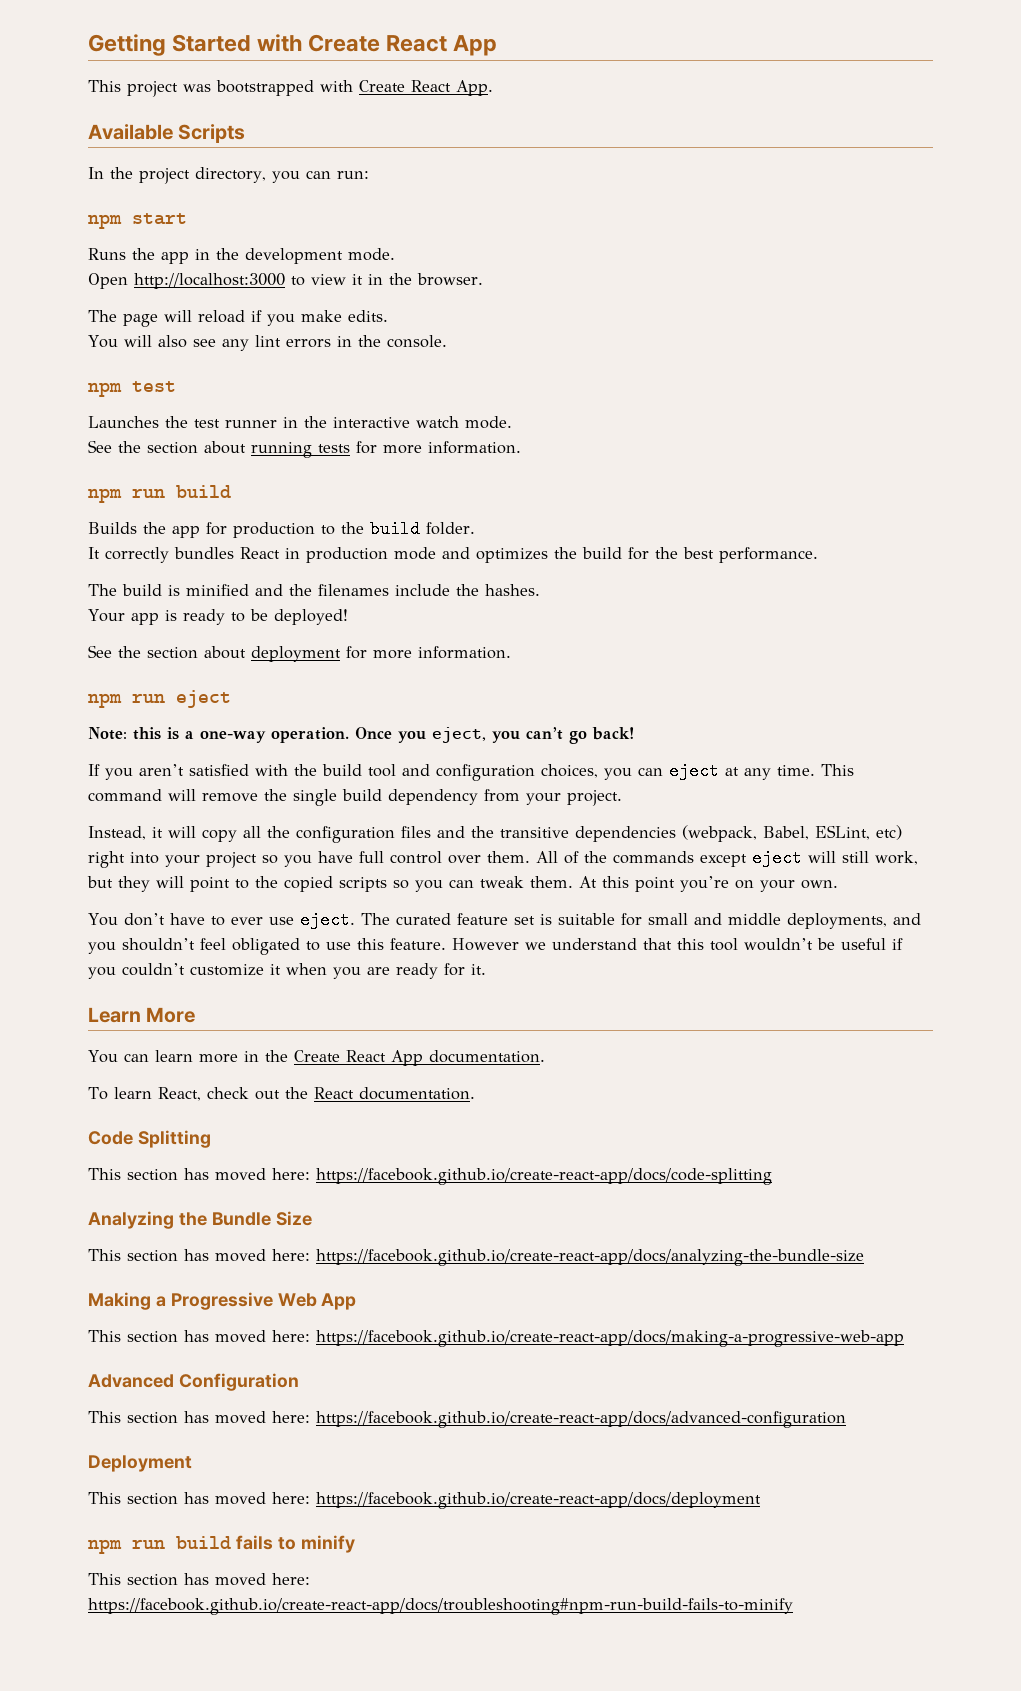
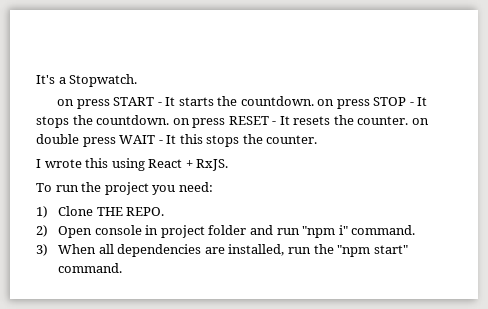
- Getting Started with Create React App
- This project was bootstrapped with Create React App.
- Available Scripts
- In the project directory, you can run:
- npm start
- Runs the app in the development mode.
- Open http://localhost:3000 to view it in the browser.
- The page will reload if you make edits.
- You will also see any lint errors in the console.
- npm test
- Launches the test runner in the interactive watch mode.
- See the section about running tests for more information.
- npm run build
- Builds the app for production to the build folder.
- It correctly bundles React in production mode and optimizes the build for the best performance.
- The build is minified and the filenames include the hashes.
- Your app is ready to be deployed!
- See the section about deployment for more information.
- npm run eject
- Note: this is a one-way operation. Once you eject, you can’t go back!
- If you aren’t satisfied with the build tool and configuration choices, you can eject at any time. This command will remove the single build dependency from your project.
- Instead, it will copy all the configuration files and the transitive dependencies (webpack, Babel, ESLint, etc) right into your project so you have full control over them. All of the commands except eject will still work, but they will point to the copied scripts so you can tweak them. At this point you’re on your own.
- You don’t have to ever use eject. The curated feature set is suitable for small and middle deployments, and you shouldn’t feel obligated to use this feature. However we understand that this tool wouldn’t be useful if you couldn’t customize it when you are ready for it.
- Learn More
- You can learn more in the Create React App documentation.
- To learn React, check out the React documentation.
- Code Splitting
- This section has moved here: https://facebook.github.io/create-react-app/docs/code-splitting
- Analyzing the Bundle Size
- This section has moved here: https://facebook.github.io/create-react-app/docs/analyzing-the-bundle-size
- Making a Progressive Web App
- This section has moved here: https://facebook.github.io/create-react-app/docs/making-a-progressive-web-app
- Advanced Configuration
- This section has moved here: https://facebook.github.io/create-react-app/docs/advanced-configuration
- Deployment
- This section has moved here: https://facebook.github.io/create-react-app/docs/deployment
- npm run build fails to minify
- This section has moved here: https://facebook.github.io/create-react-app/docs/troubleshooting#npm-run-build-fails-to-minify
+ It's a Stopwatch.
+ on press START - It starts the countdown. on press STOP - It stops the countdown. on press RESET - It resets the counter. on double press WAIT - It this stops the counter.
+ I wrote this using React + RxJS.
+ To run the project you need:
+ 1) Clone THE REPO.
+ 2) Open console in project folder and run "npm i" command.
+ 3) When all dependencies are installed, run the "npm start" command.

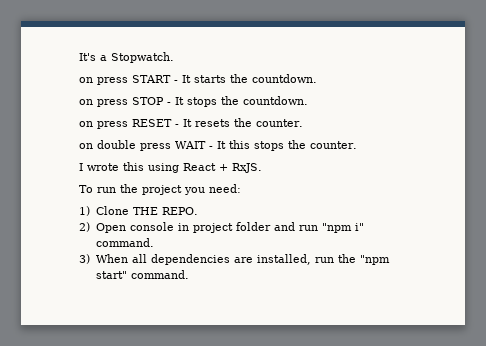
- on press START - It starts the countdown. on press STOP - It stops the countdown. on press RESET - It resets the counter. on double press WAIT - It this stops the counter.
+ on press START - It starts the countdown.
+ on press STOP - It stops the countdown.
+ on press RESET - It resets the counter.
+ on double press WAIT - It this stops the counter.

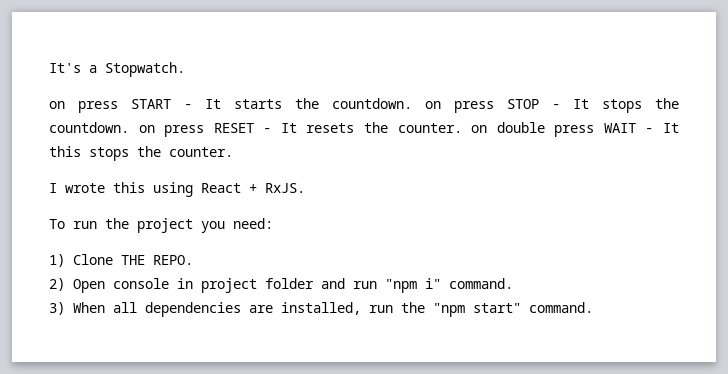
- on press START - It starts the countdown.
- on press STOP - It stops the countdown.
- on press RESET - It resets the counter.
- on double press WAIT - It this stops the counter.
+ on press START - It starts the countdown. on press STOP - It stops the countdown. on press RESET - It resets the counter. on double press WAIT - It this stops the counter.

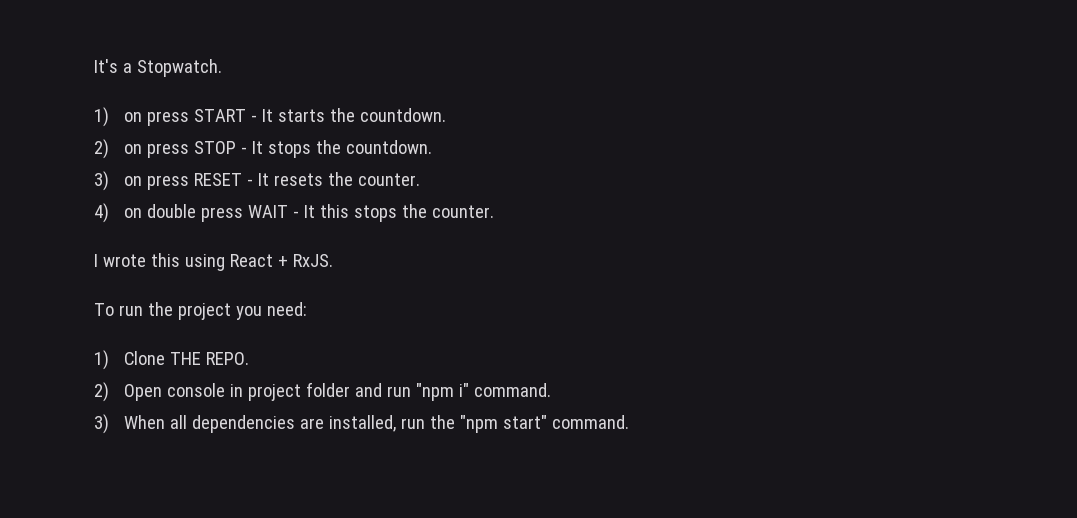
- on press START - It starts the countdown. on press STOP - It stops the countdown. on press RESET - It resets the counter. on double press WAIT - It this stops the counter.
+ 1) on press START - It starts the countdown.
+ 2) on press STOP - It stops the countdown.
+ 3) on press RESET - It resets the counter.
+ 4) on double press WAIT - It this stops the counter.

